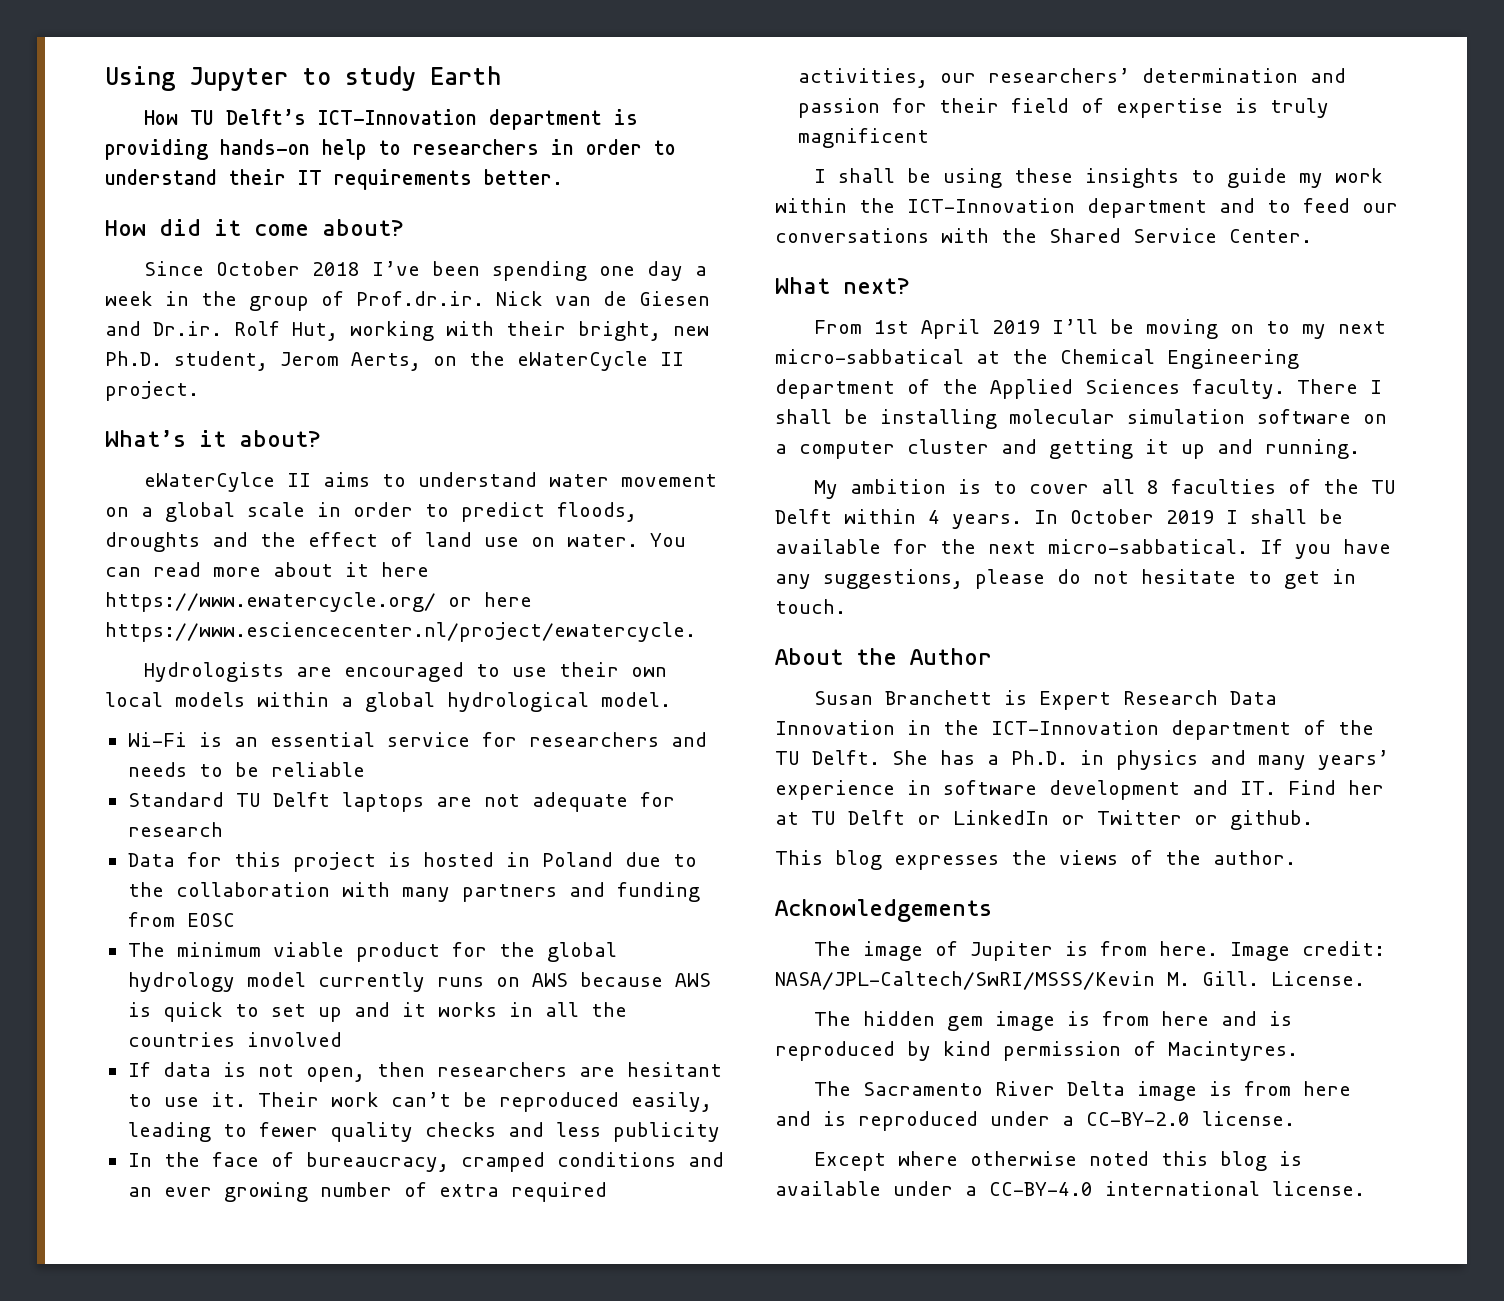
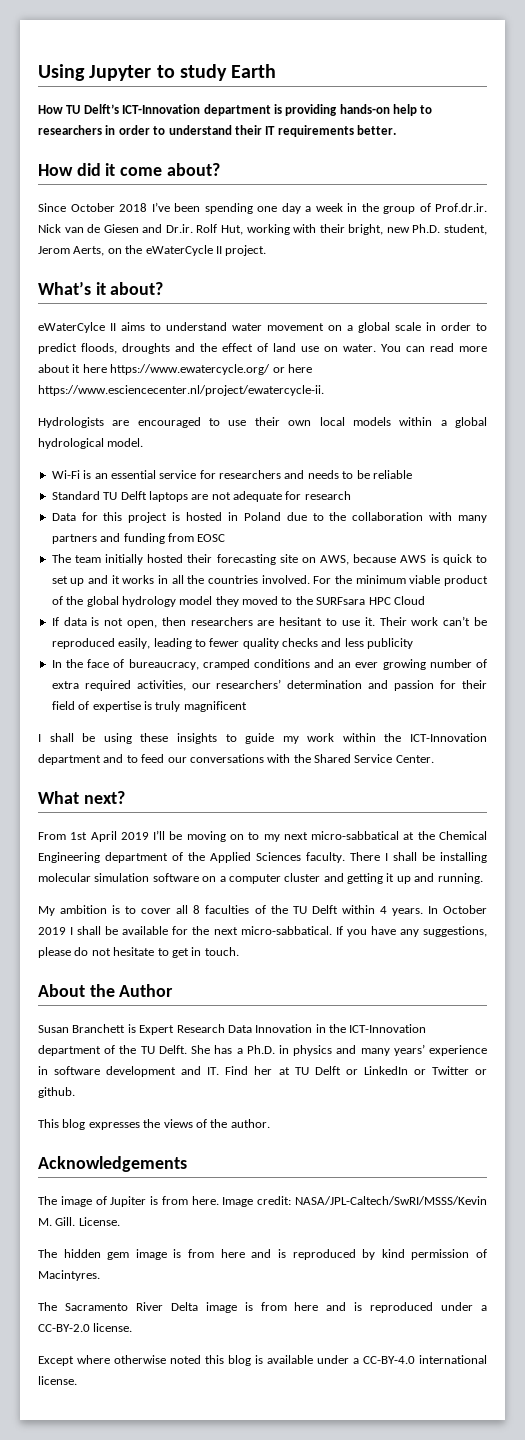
- You can read more about it here https://www.ewatercycle.org/ or here https://www.esciencecenter.nl/project/ewatercycle.
+ You can read more about it here https://www.ewatercycle.org/ or here https://www.esciencecenter.nl/project/ewatercycle-ii.
- The minimum viable product for the global hydrology model currently runs on AWS because AWS is quick to set up and it works in all the countries involved
+ The team initially hosted their forecasting site on AWS, because AWS is quick to set up and it works in all the countries involved. For the minimum viable product of the global hydrology model they moved to the SURFsara HPC Cloud

